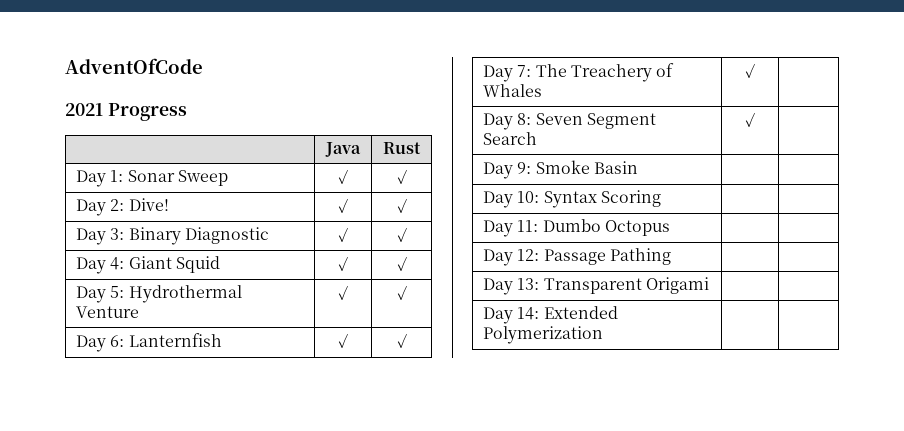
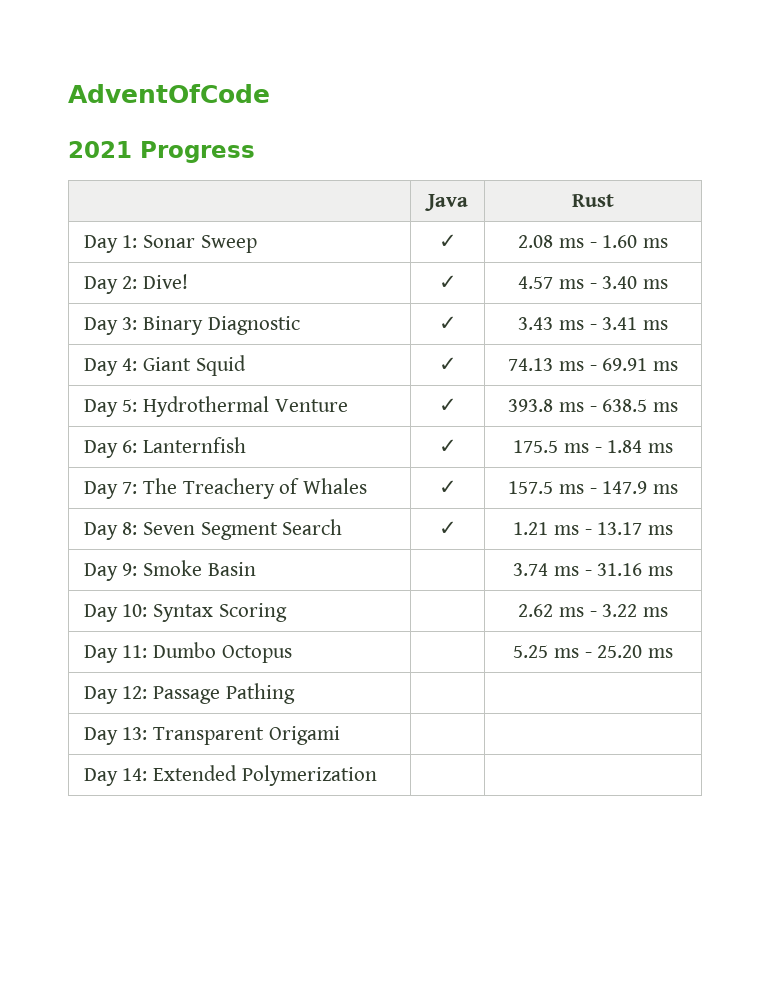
- Day 1: Sonar Sweep | ✓ | ✓
+ Day 1: Sonar Sweep | ✓ | 2.08 ms - 1.60 ms
- Day 2: Dive! | ✓ | ✓
+ Day 2: Dive! | ✓ | 4.57 ms - 3.40 ms
- Day 3: Binary Diagnostic | ✓ | ✓
+ Day 3: Binary Diagnostic | ✓ | 3.43 ms - 3.41 ms
- Day 4: Giant Squid | ✓ | ✓
+ Day 4: Giant Squid | ✓ | 74.13 ms - 69.91 ms
- Day 5: Hydrothermal Venture | ✓ | ✓
+ Day 5: Hydrothermal Venture | ✓ | 393.8 ms - 638.5 ms
- Day 6: Lanternfish | ✓ | ✓
+ Day 6: Lanternfish | ✓ | 175.5 ms - 1.84 ms
- Day 7: The Treachery of Whales | ✓ |
+ Day 7: The Treachery of Whales | ✓ | 157.5 ms - 147.9 ms
- Day 8: Seven Segment Search | ✓ |
+ Day 8: Seven Segment Search | ✓ | 1.21 ms - 13.17 ms
- Day 9: Smoke Basin | |
+ Day 9: Smoke Basin | | 3.74 ms - 31.16 ms
- Day 10: Syntax Scoring | |
+ Day 10: Syntax Scoring | | 2.62 ms - 3.22 ms
- Day 11: Dumbo Octopus | |
+ Day 11: Dumbo Octopus | | 5.25 ms - 25.20 ms

